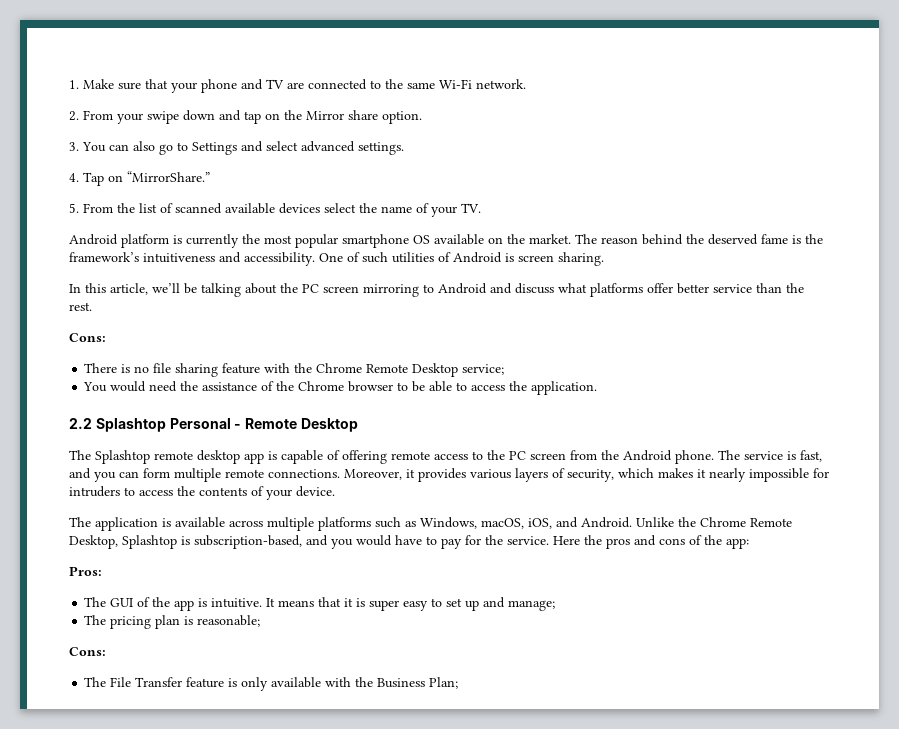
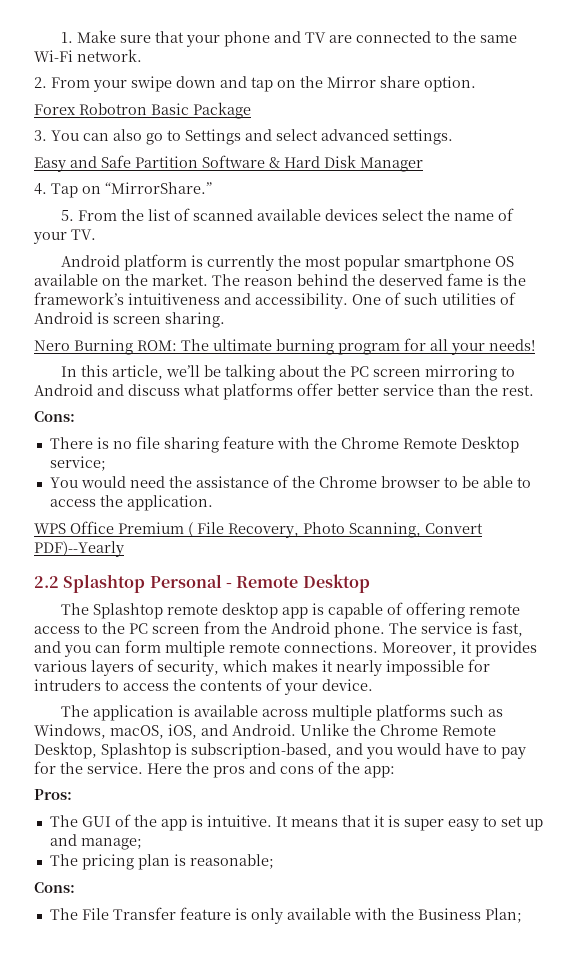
+ Forex Robotron Basic Package
+ Easy and Safe Partition Software & Hard Disk Manager
+ Nero Burning ROM: The ultimate burning program for all your needs!
+ WPS Office Premium ( File Recovery, Photo Scanning, Convert PDF)--Yearly

